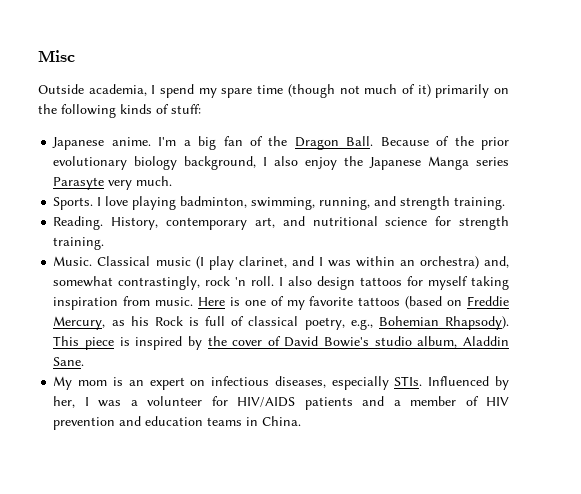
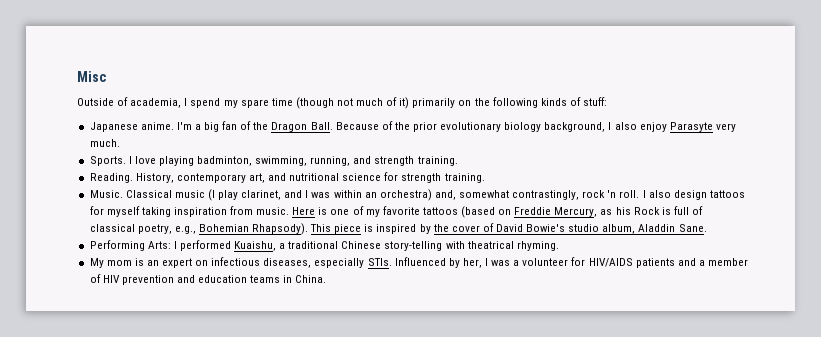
- Outside academia, I spend my spare time (though not much of it) primarily on the following kinds of stuff:
+ Outside of academia, I spend my spare time (though not much of it) primarily on the following kinds of stuff:
- Because of the prior evolutionary biology background, I also enjoy the Japanese Manga series Parasyte very much.
+ Because of the prior evolutionary biology background, I also enjoy Parasyte very much.
+ Performing Arts: I performed Kuaishu, a traditional Chinese story-telling with theatrical rhyming.

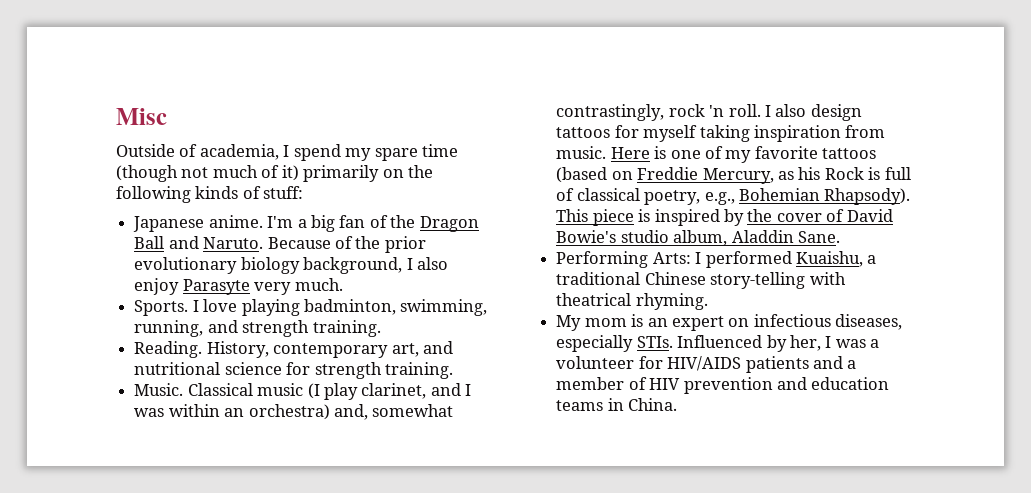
- I'm a big fan of the Dragon Ball.
+ I'm a big fan of the Dragon Ball and Naruto.

